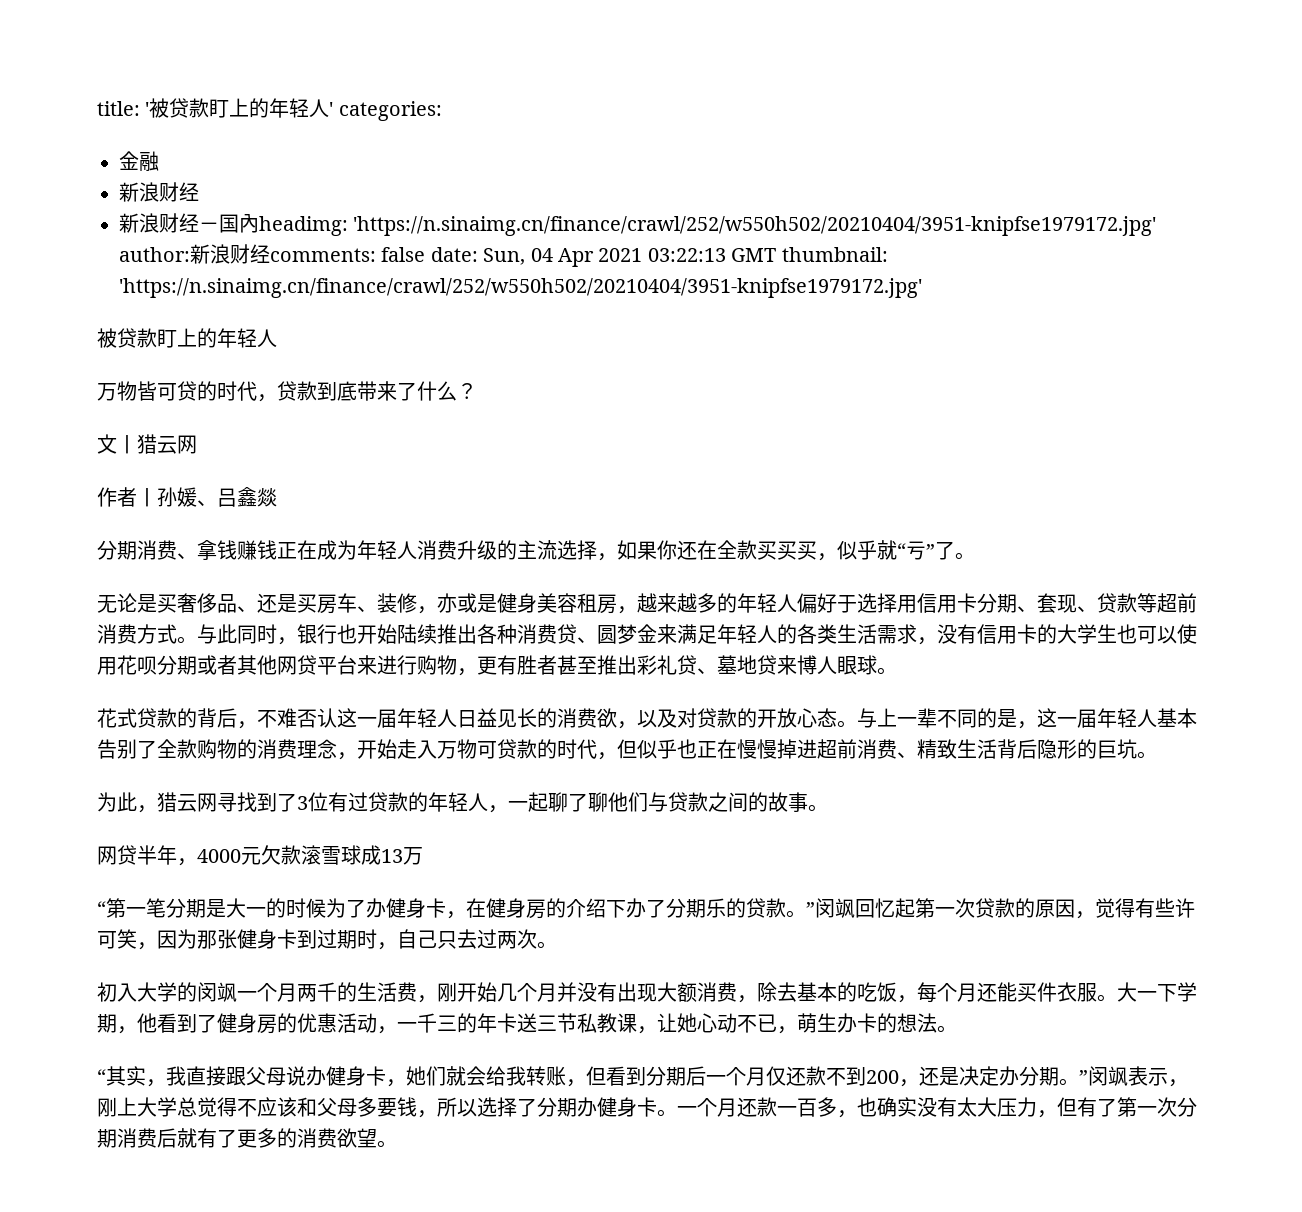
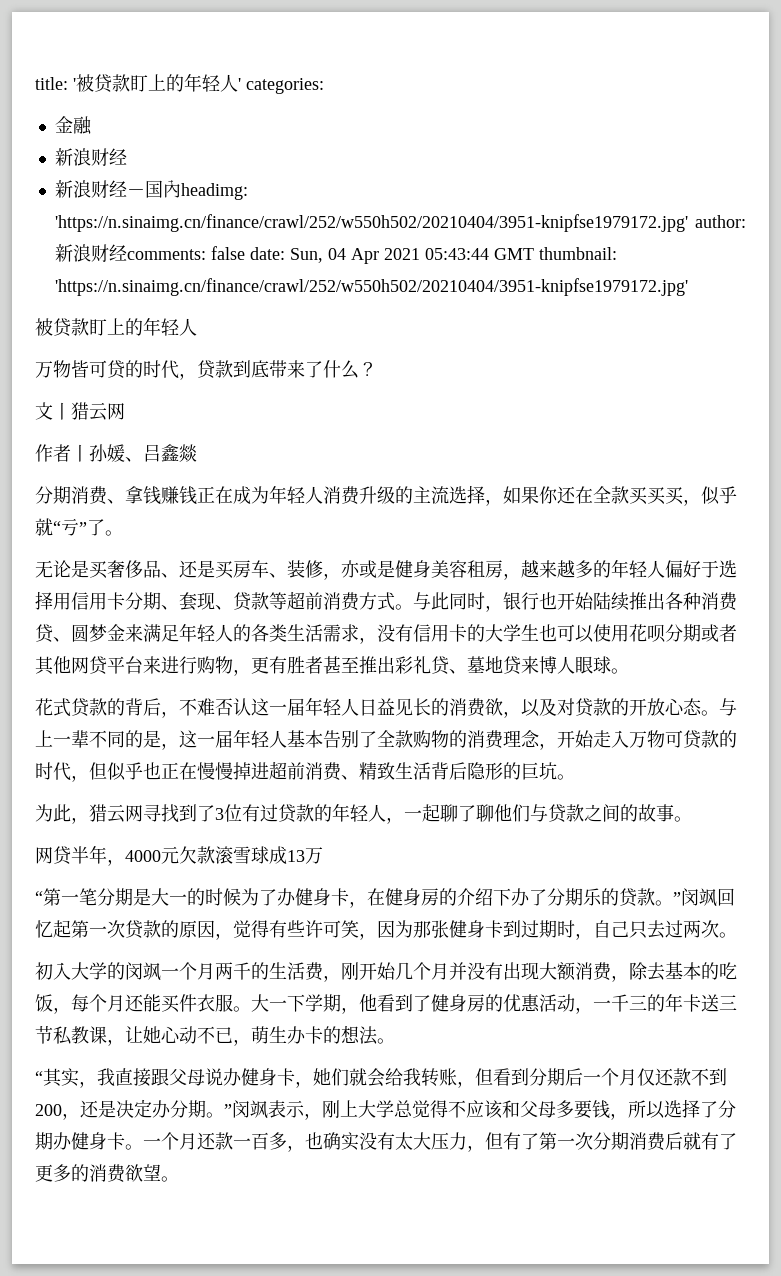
- 新浪财经－国內headimg: 'https://n.sinaimg.cn/finance/crawl/252/w550h502/20210404/3951-knipfse1979172.jpg' author:新浪财经comments: false date: Sun, 04 Apr 2021 03:22:13 GMT thumbnail: 'https://n.sinaimg.cn/finance/crawl/252/w550h502/20210404/3951-knipfse1979172.jpg'
+ 新浪财经－国內headimg: 'https://n.sinaimg.cn/finance/crawl/252/w550h502/20210404/3951-knipfse1979172.jpg' author:新浪财经comments: false date: Sun, 04 Apr 2021 05:43:44 GMT thumbnail: 'https://n.sinaimg.cn/finance/crawl/252/w550h502/20210404/3951-knipfse1979172.jpg'

